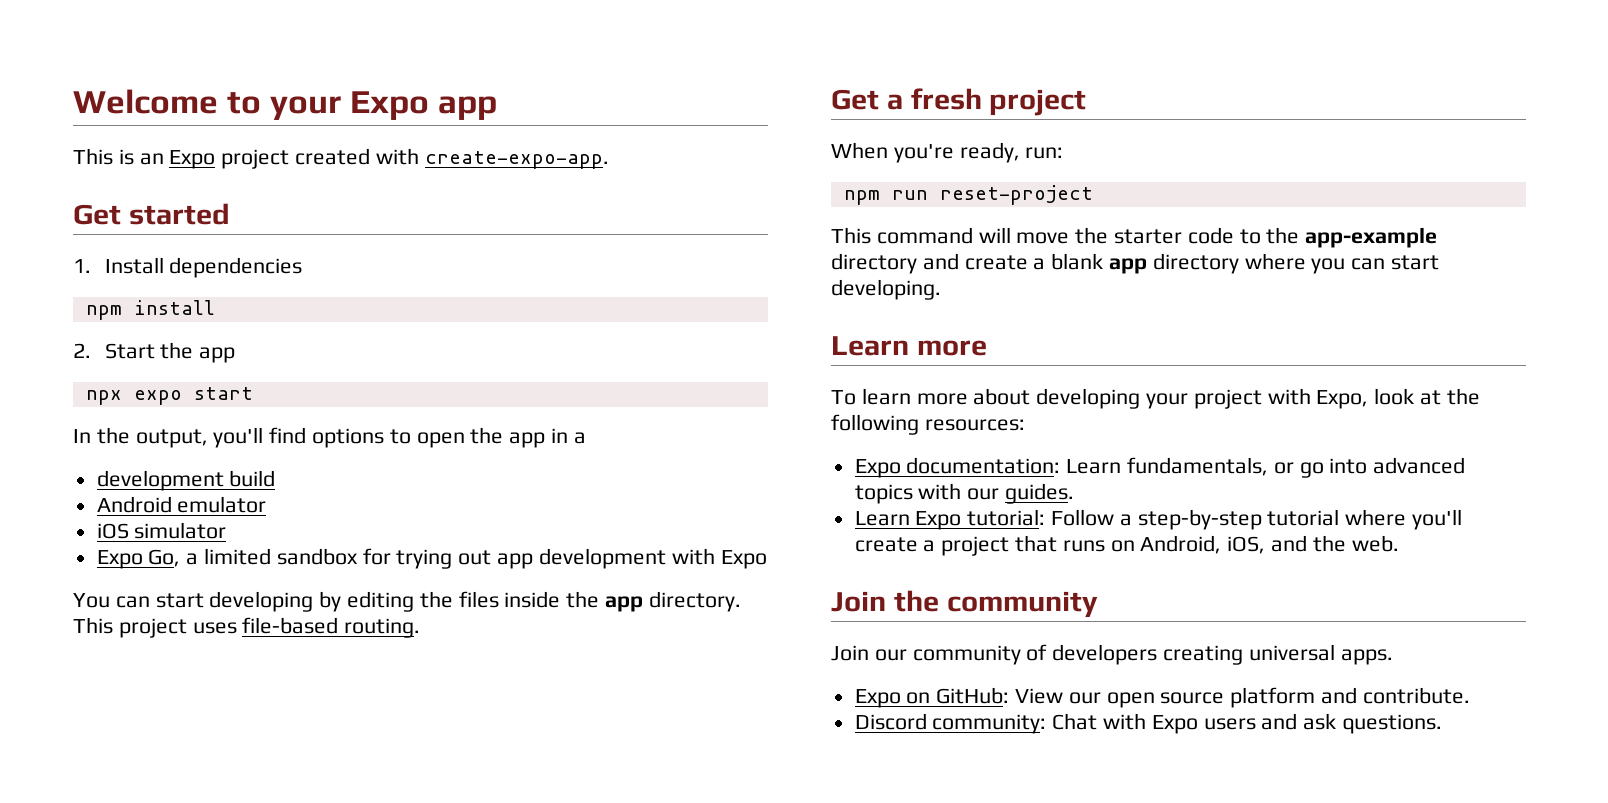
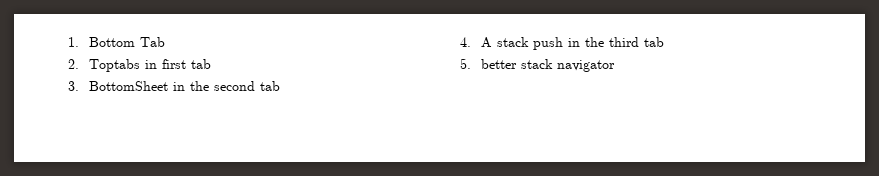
- Welcome to your Expo app
- This is an Expo project created with create-expo-app.
- Get started
- 1. Install dependencies
- npm install
- 2. Start the app
- npx expo start
- In the output, you'll find options to open the app in a
- development build
- Android emulator
- iOS simulator
- Expo Go, a limited sandbox for trying out app development with Expo
- You can start developing by editing the files inside the app directory. This project uses file-based routing.
- Get a fresh project
- When you're ready, run:
- npm run reset-project
- This command will move the starter code to the app-example directory and create a blank app directory where you can start developing.
- Learn more
- To learn more about developing your project with Expo, look at the following resources:
- Expo documentation: Learn fundamentals, or go into advanced topics with our guides.
- Learn Expo tutorial: Follow a step-by-step tutorial where you'll create a project that runs on Android, iOS, and the web.
- Join the community
- Join our community of developers creating universal apps.
- Expo on GitHub: View our open source platform and contribute.
- Discord community: Chat with Expo users and ask questions.
+ 1. Bottom Tab
+ 2. Toptabs in first tab
+ 3. BottomSheet in the second tab
+ 4. A stack push in the third tab
+ 5. better stack navigator

